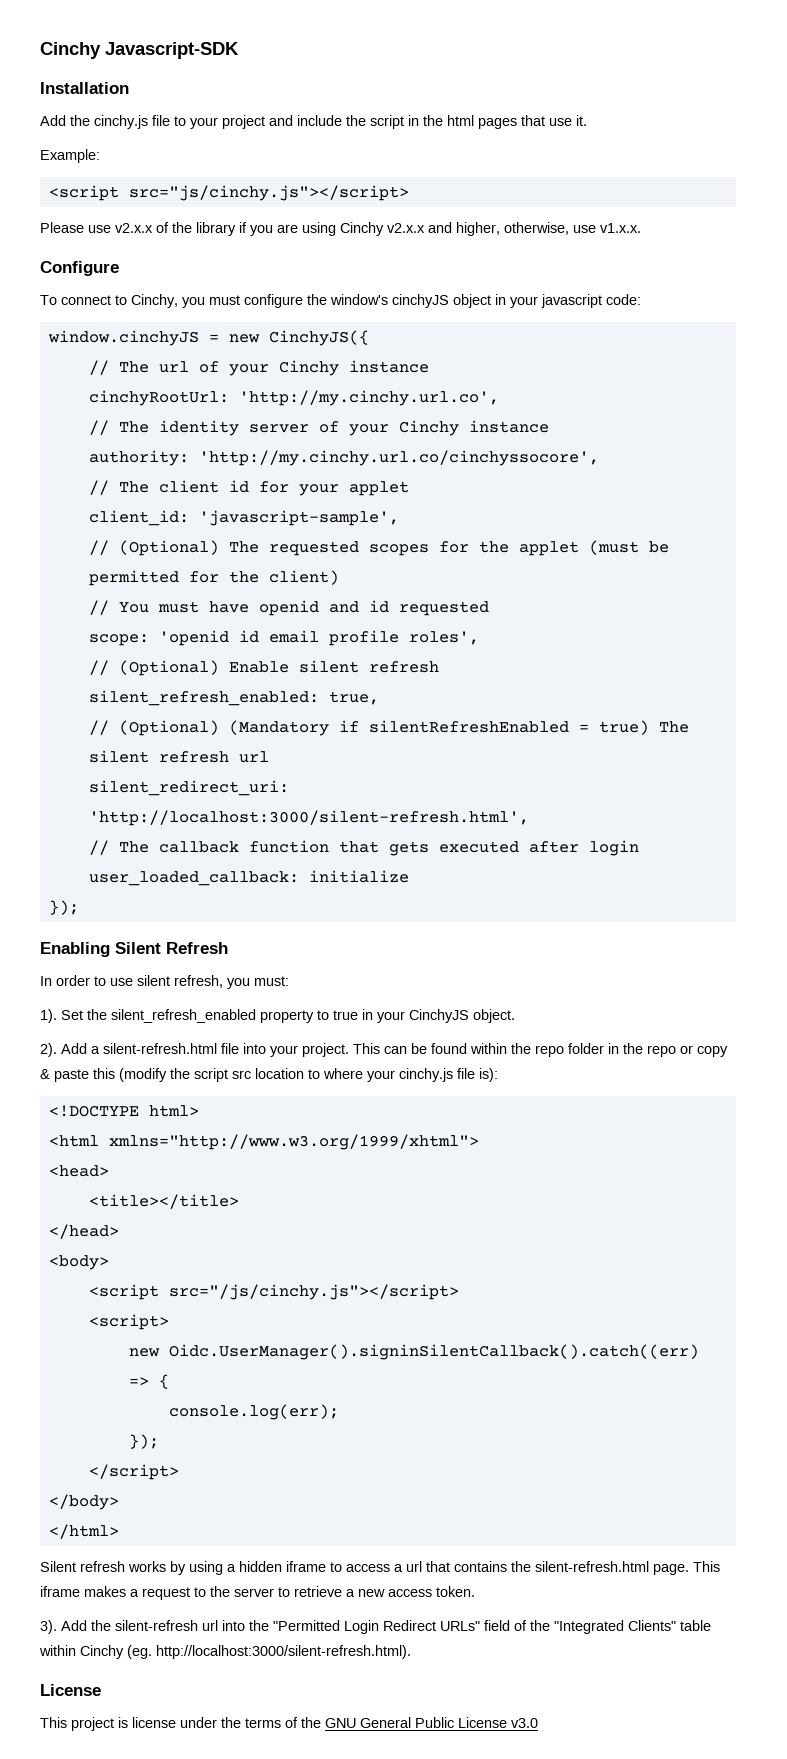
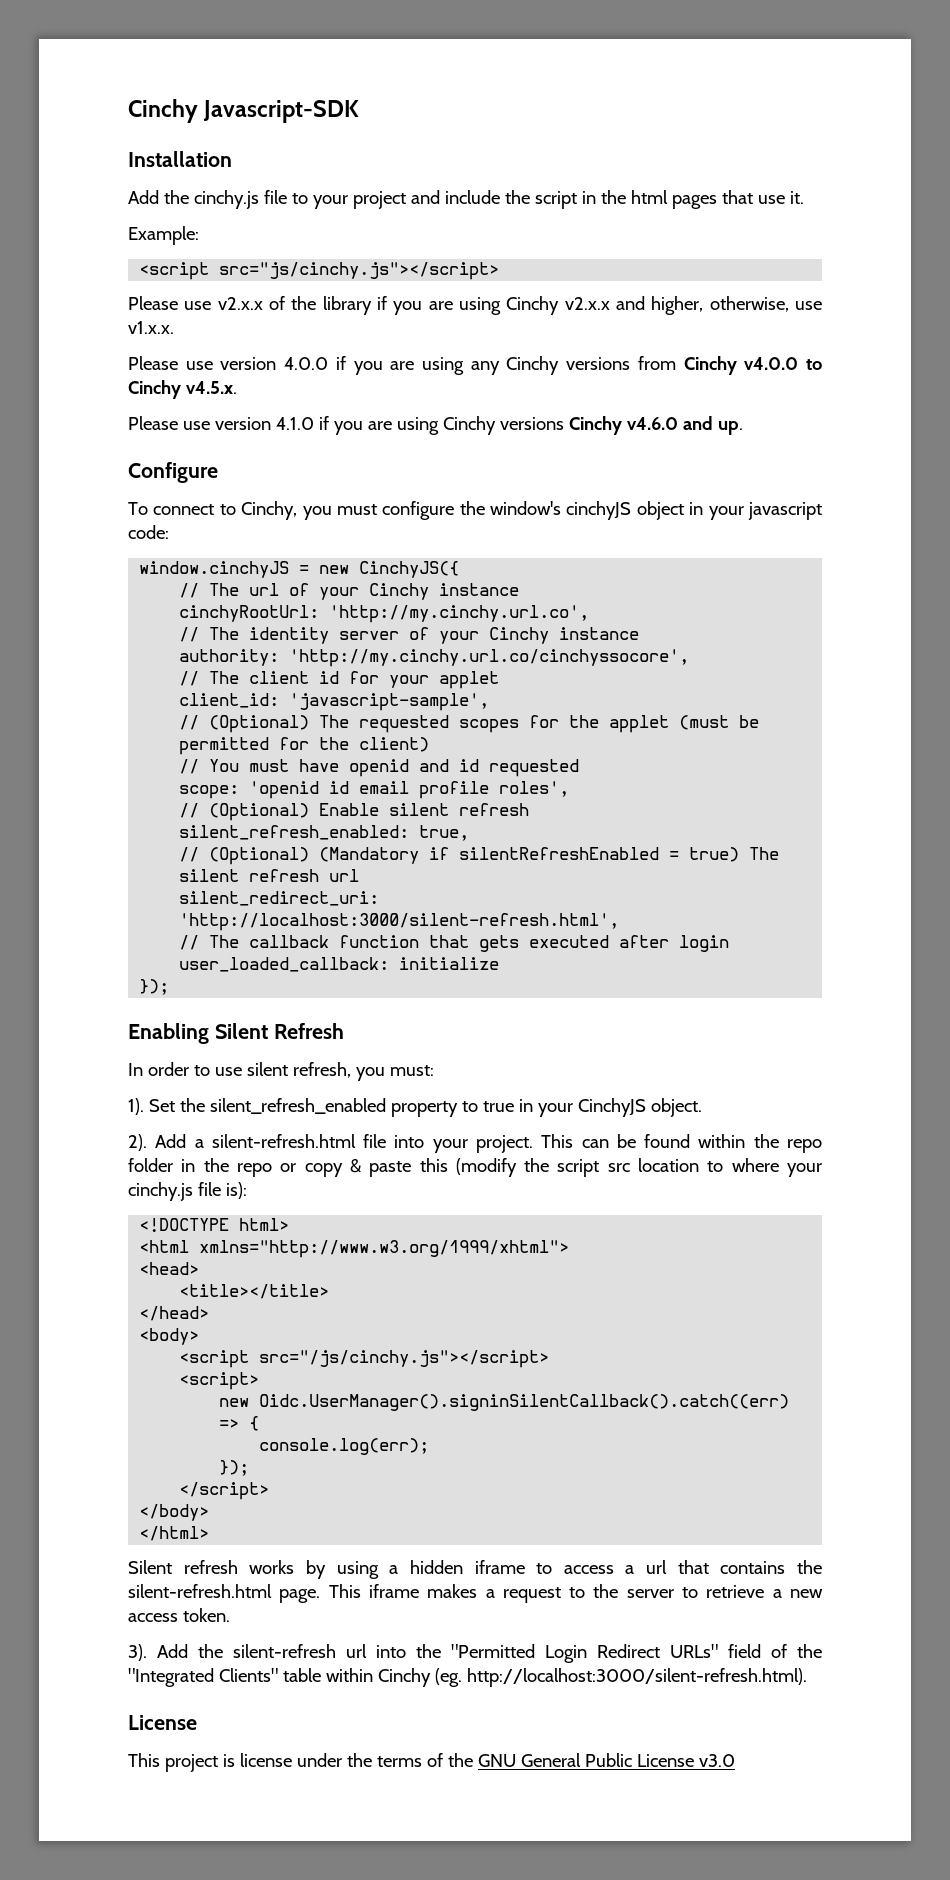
+ Please use version 4.0.0 if you are using any Cinchy versions from Cinchy v4.0.0 to Cinchy v4.5.x.
+ Please use version 4.1.0 if you are using Cinchy versions Cinchy v4.6.0 and up.

